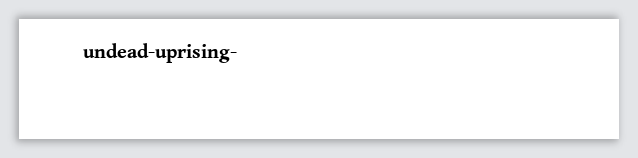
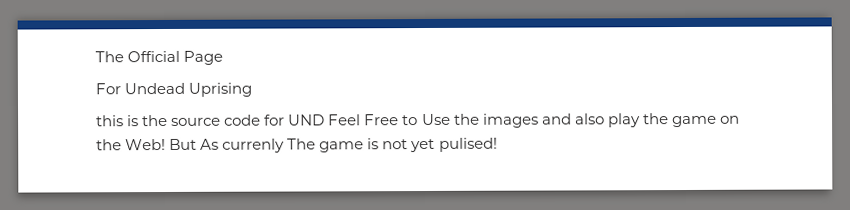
- undead-uprising-
+ The Official Page
+ For Undead Uprising
+ this is the source code for UND Feel Free to Use the images and also play the game on the Web! But As currenly The game is not yet pulised!

